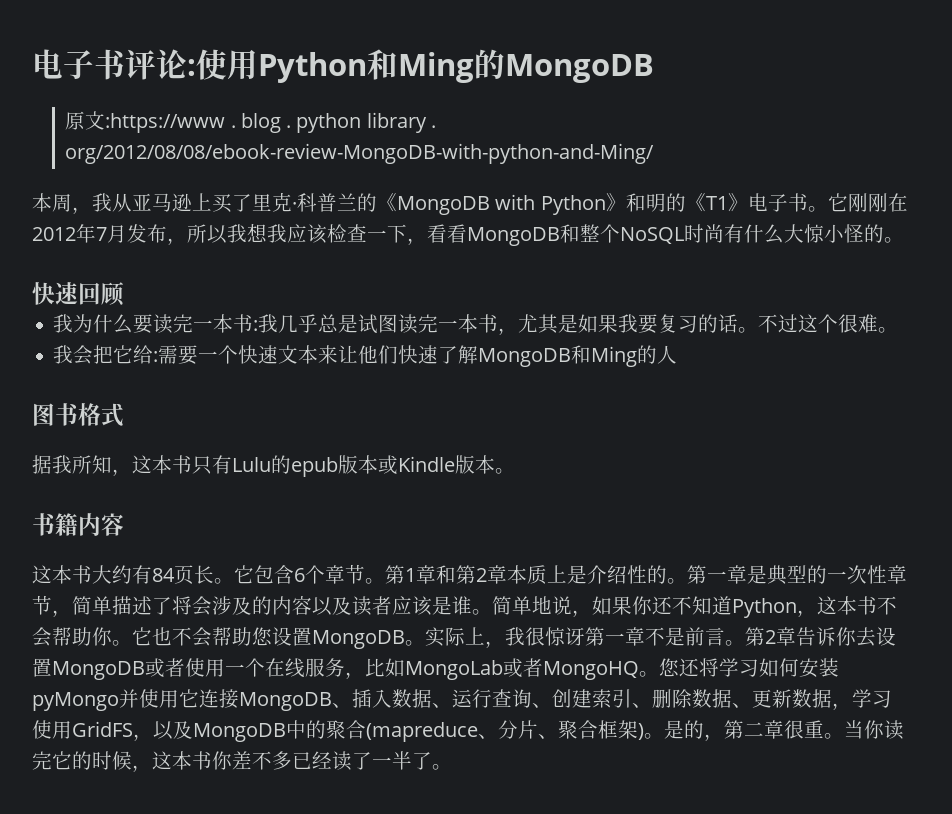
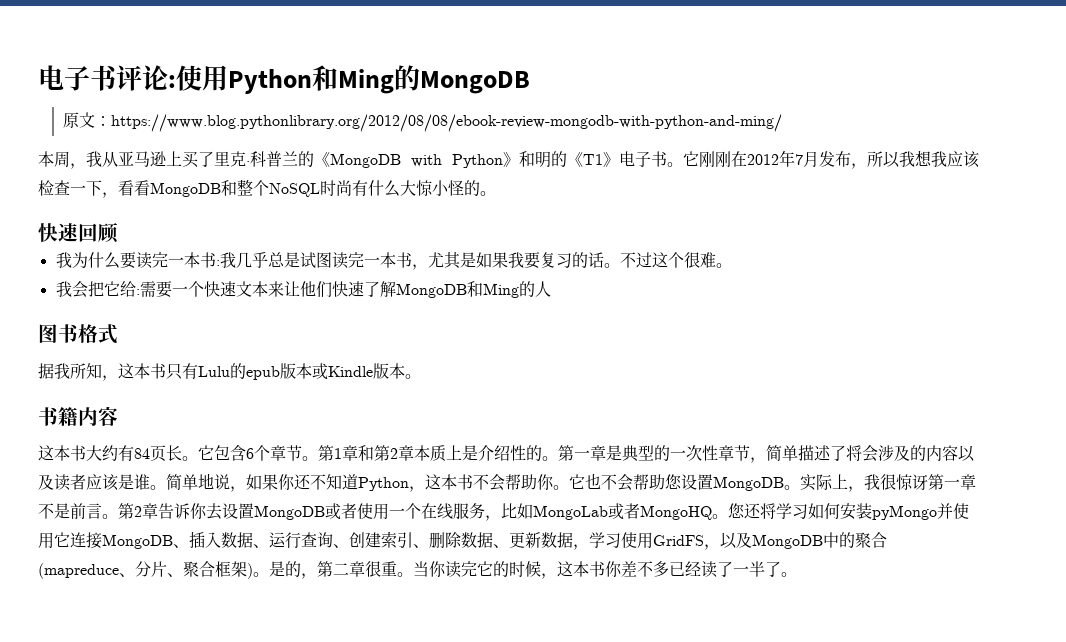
- 原文:https://www . blog . python library . org/2012/08/08/ebook-review-MongoDB-with-python-and-Ming/
+ 原文：https://www.blog.pythonlibrary.org/2012/08/08/ebook-review-mongodb-with-python-and-ming/

